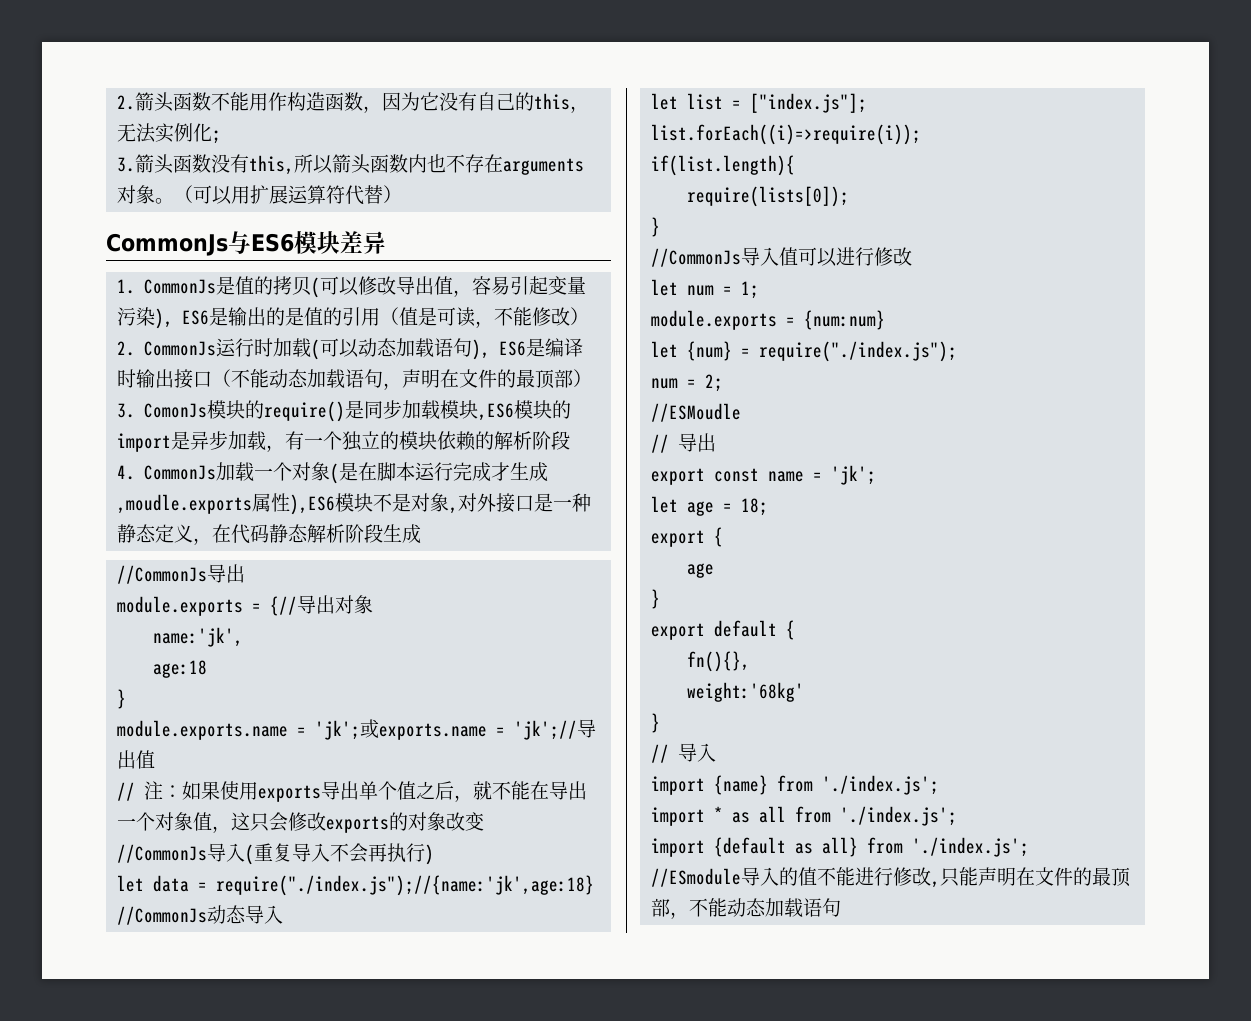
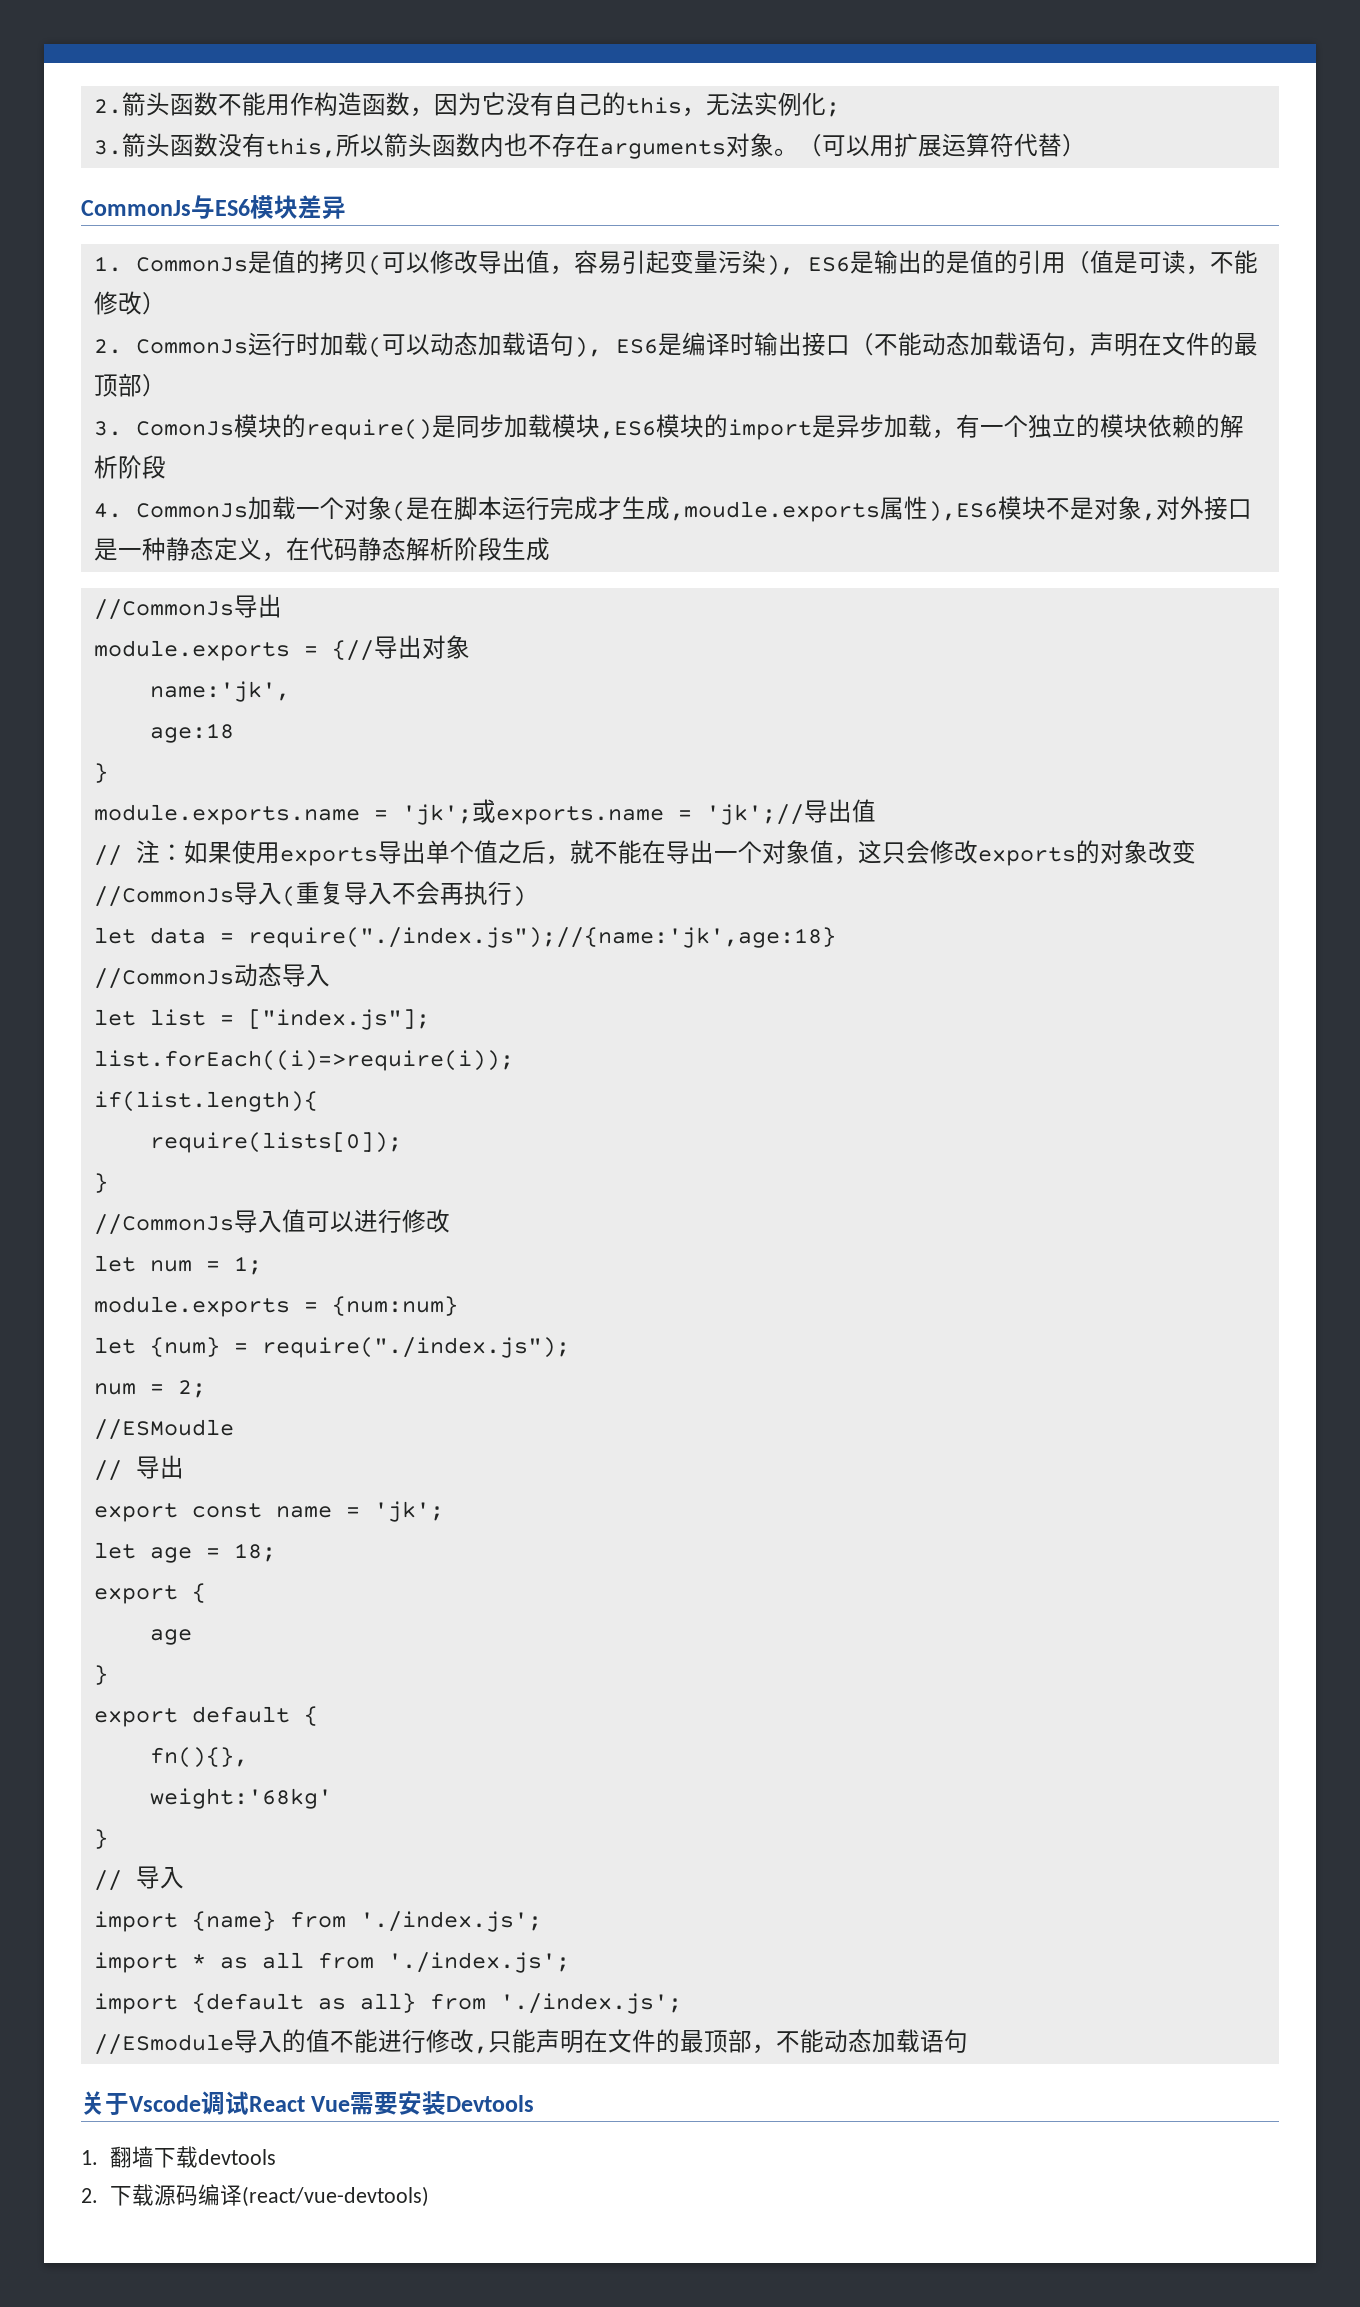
+ 关于Vscode调试React Vue需要安装Devtools
+ 1.翻墙下载devtools
+ 2.下载源码编译(react/vue-devtools)

